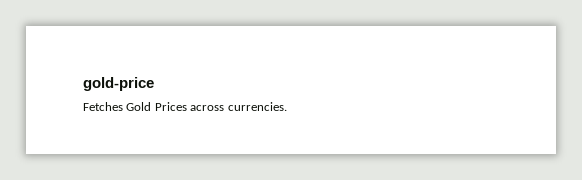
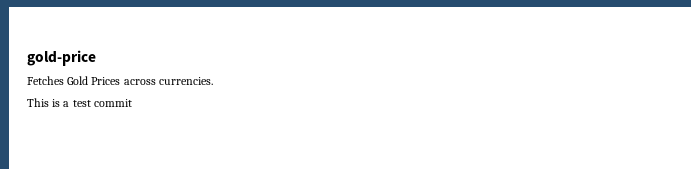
+ This is a test commit

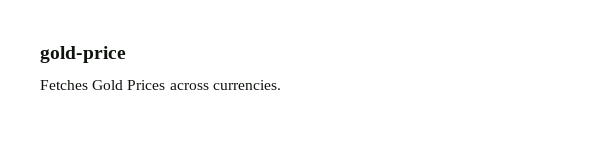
- This is a test commit

